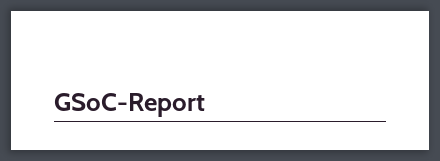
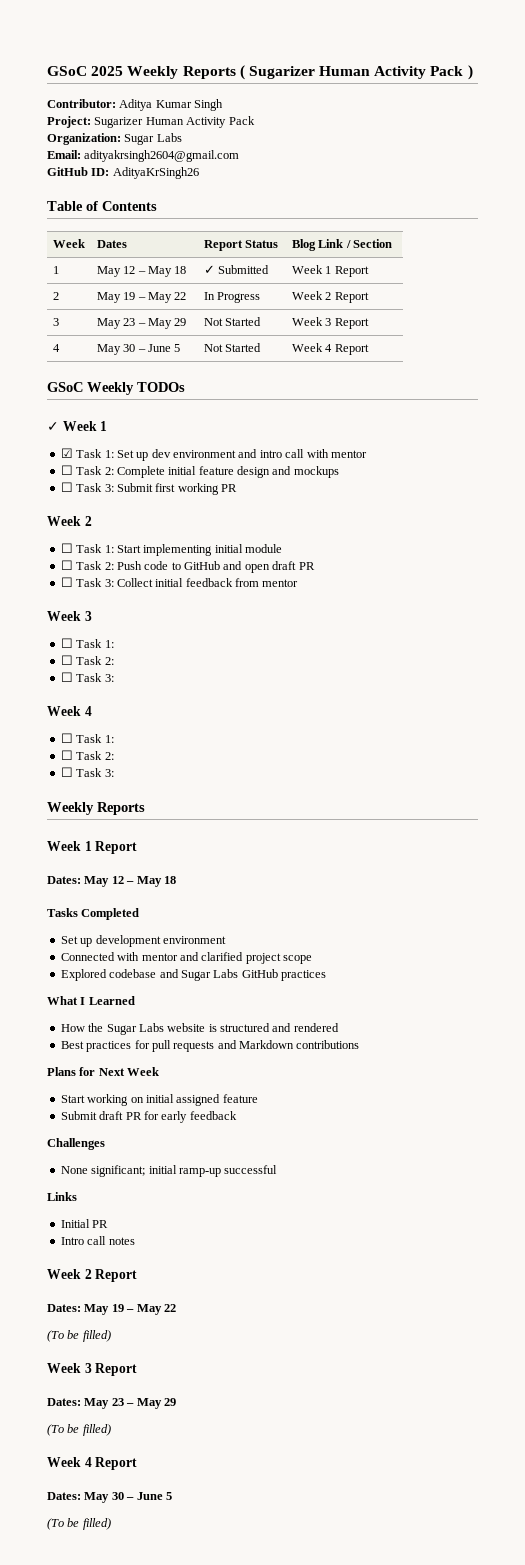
- GSoC-Report
+ GSoC 2025 Weekly Reports ( Sugarizer Human Activity Pack )
+ Contributor: Aditya Kumar Singh
+ Project: Sugarizer Human Activity Pack
+ Organization: Sugar Labs
+ Email: adityakrsingh2604@gmail.com
+ GitHub ID: AdityaKrSingh26
+ Table of Contents
+ Week | Dates | Report Status | Blog Link / Section
+ 1 | May 12 – May 18 | ✓ Submitted | Week 1 Report
+ 2 | May 19 – May 22 | In Progress | Week 2 Report
+ 3 | May 23 – May 29 | Not Started | Week 3 Report
+ 4 | May 30 – June 5 | Not Started | Week 4 Report
+ GSoC Weekly TODOs
+ ✓ Week 1
+ ☑ Task 1: Set up dev environment and intro call with mentor
+ ☐ Task 2: Complete initial feature design and mockups
+ ☐ Task 3: Submit first working PR
+ Week 2
+ ☐ Task 1: Start implementing initial module
+ ☐ Task 2: Push code to GitHub and open draft PR
+ ☐ Task 3: Collect initial feedback from mentor
+ Week 3
+ ☐ Task 1:
+ ☐ Task 2:
+ ☐ Task 3:
+ Week 4
+ ☐ Task 1:
+ ☐ Task 2:
+ ☐ Task 3:
+ Weekly Reports
+ Week 1 Report
+ Dates: May 12 – May 18
+ Tasks Completed
+ Set up development environment
+ Connected with mentor and clarified project scope
+ Explored codebase and Sugar Labs GitHub practices
+ What I Learned
+ How the Sugar Labs website is structured and rendered
+ Best practices for pull requests and Markdown contributions
+ Plans for Next Week
+ Start working on initial assigned feature
+ Submit draft PR for early feedback
+ Challenges
+ None significant; initial ramp-up successful
+ Links
+ Initial PR
+ Intro call notes
+ Week 2 Report
+ Dates: May 19 – May 22
+ (To be filled)
+ Week 3 Report
+ Dates: May 23 – May 29
+ (To be filled)
+ Week 4 Report
+ Dates: May 30 – June 5
+ (To be filled)

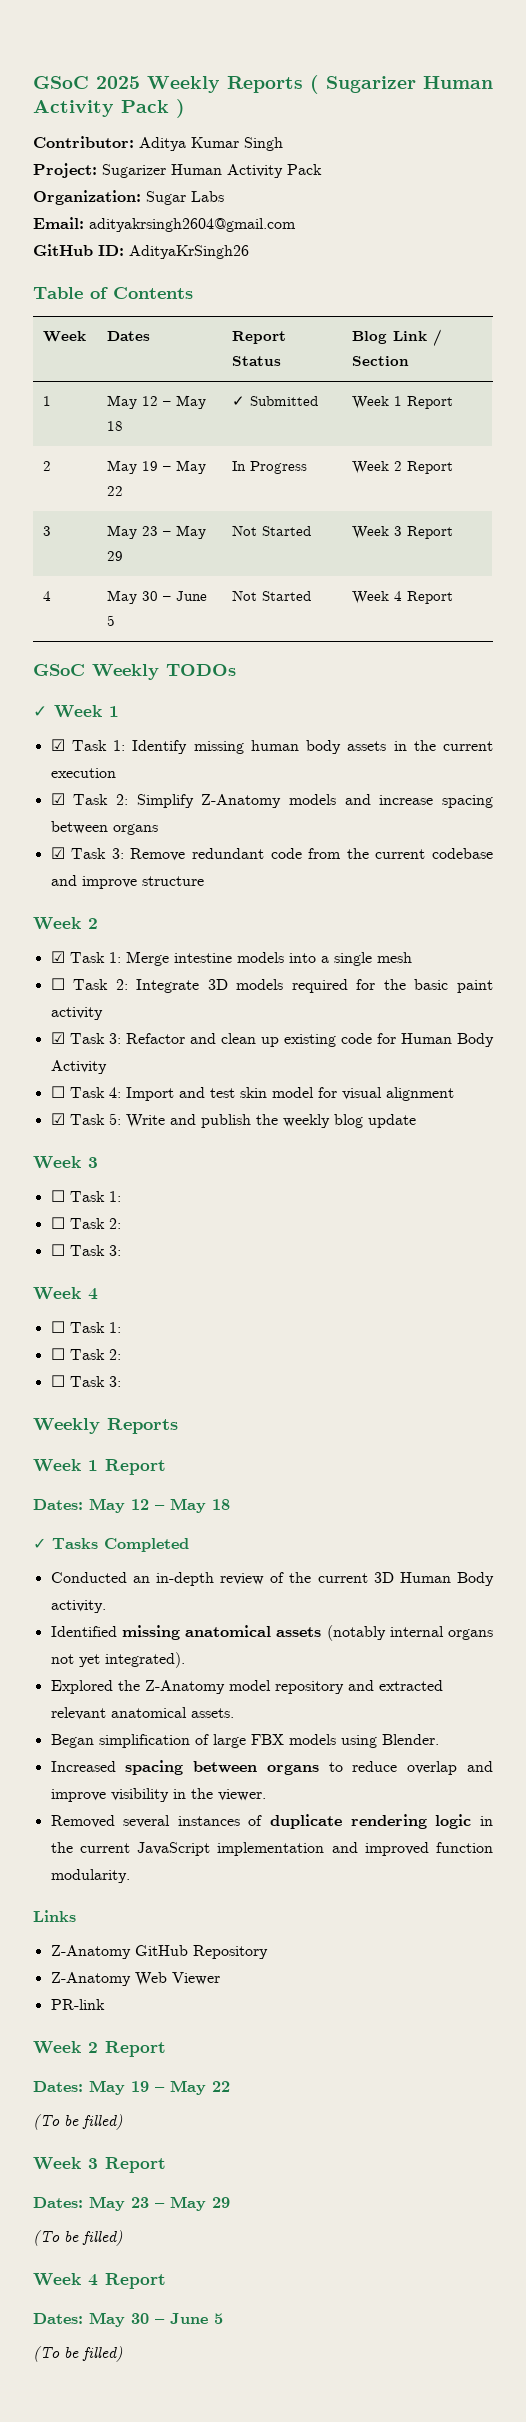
- ☑ Task 1: Set up dev environment and intro call with mentor
- ☐ Task 2: Complete initial feature design and mockups
- ☐ Task 3: Submit first working PR
+ ☑ Task 1: Identify missing human body assets in the current execution
+ ☑ Task 2: Simplify Z-Anatomy models and increase spacing between organs
+ ☑ Task 3: Remove redundant code from the current codebase and improve structure
  Week 2
- ☐ Task 1: Start implementing initial module
- ☐ Task 2: Push code to GitHub and open draft PR
- ☐ Task 3: Collect initial feedback from mentor
+ ☑ Task 1: Merge intestine models into a single mesh
+ ☐ Task 2: Integrate 3D models required for the basic paint activity
+ ☑ Task 3: Refactor and clean up existing code for Human Body Activity
+ ☐ Task 4: Import and test skin model for visual alignment
+ ☑ Task 5: Write and publish the weekly blog update
- Tasks Completed
+ ✓ Tasks Completed
- Set up development environment
- Connected with mentor and clarified project scope
- Explored codebase and Sugar Labs GitHub practices
- What I Learned
- How the Sugar Labs website is structured and rendered
- Best practices for pull requests and Markdown contributions
- Plans for Next Week
- Start working on initial assigned feature
- Submit draft PR for early feedback
- Challenges
- None significant; initial ramp-up successful
+ Conducted an in-depth review of the current 3D Human Body activity.
+ Identified missing anatomical assets (notably internal organs not yet integrated).
+ Explored the Z-Anatomy model repository and extracted relevant anatomical assets.
+ Began simplification of large FBX models using Blender.
+ Increased spacing between organs to reduce overlap and improve visibility in the viewer.
+ Removed several instances of duplicate rendering logic in the current JavaScript implementation and improved function modularity.
  Links
- Initial PR
- Intro call notes
+ Z-Anatomy GitHub Repository
+ Z-Anatomy Web Viewer
+ PR-link

